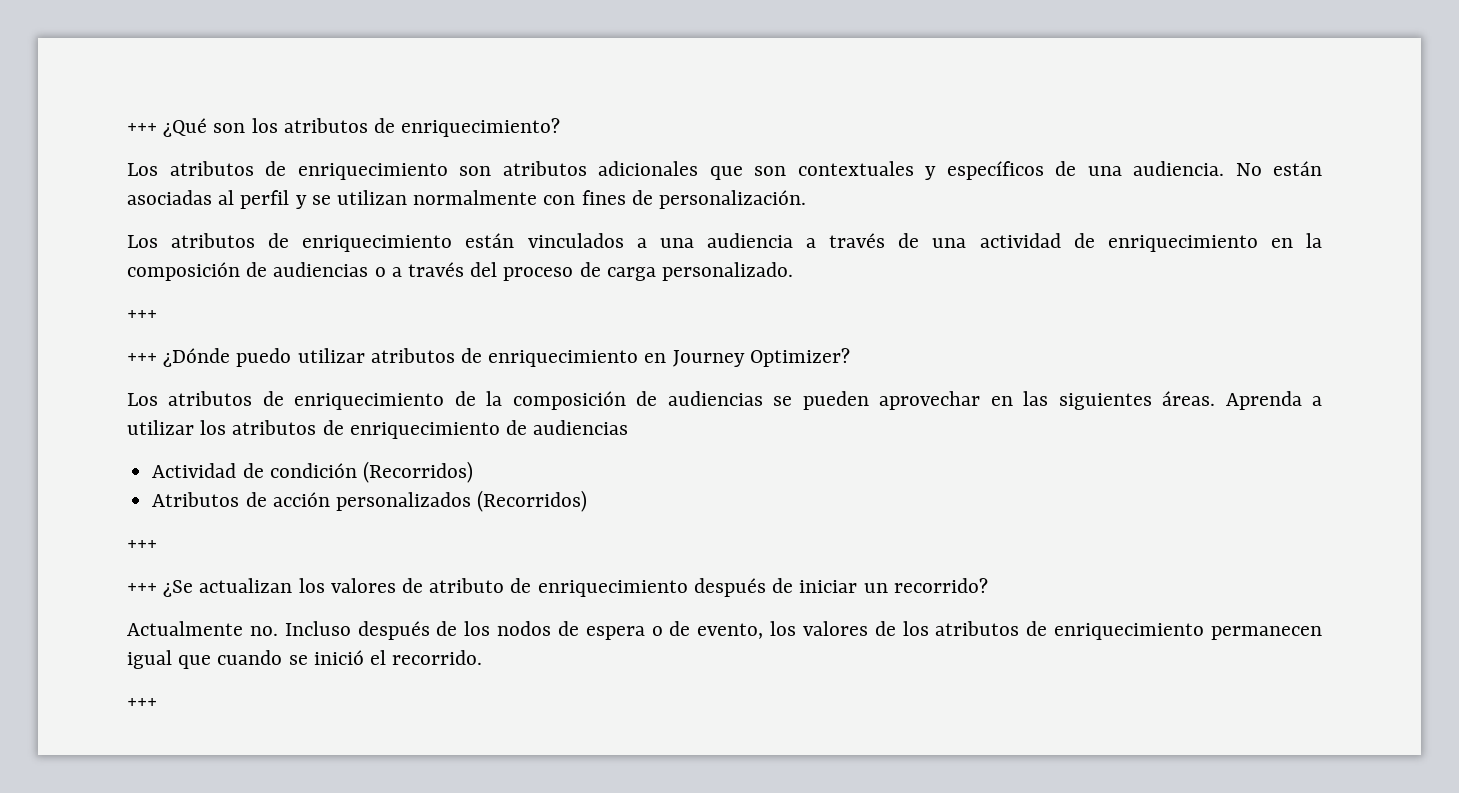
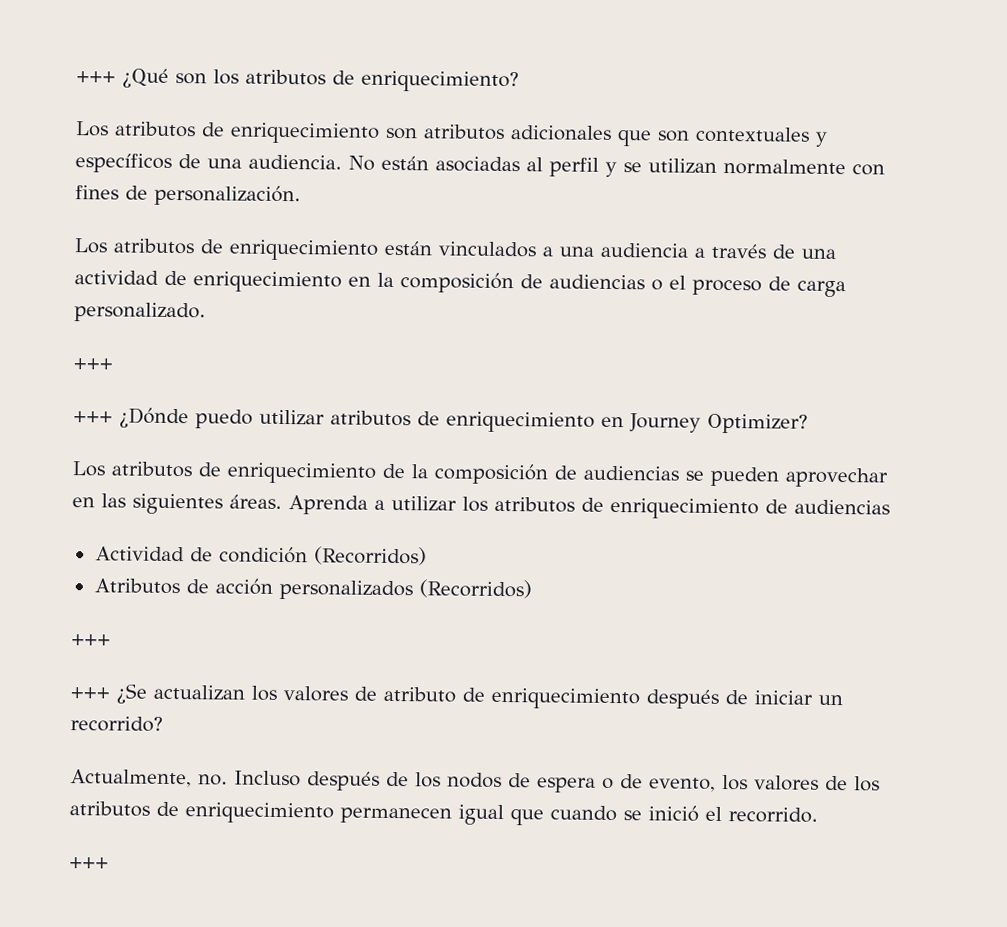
- Los atributos de enriquecimiento están vinculados a una audiencia a través de una actividad de enriquecimiento en la composición de audiencias o a través del proceso de carga personalizado.
+ Los atributos de enriquecimiento están vinculados a una audiencia a través de una actividad de enriquecimiento en la composición de audiencias o el proceso de carga personalizado.
- Actualmente no. Incluso después de los nodos de espera o de evento, los valores de los atributos de enriquecimiento permanecen igual que cuando se inició el recorrido.
+ Actualmente, no. Incluso después de los nodos de espera o de evento, los valores de los atributos de enriquecimiento permanecen igual que cuando se inició el recorrido.

